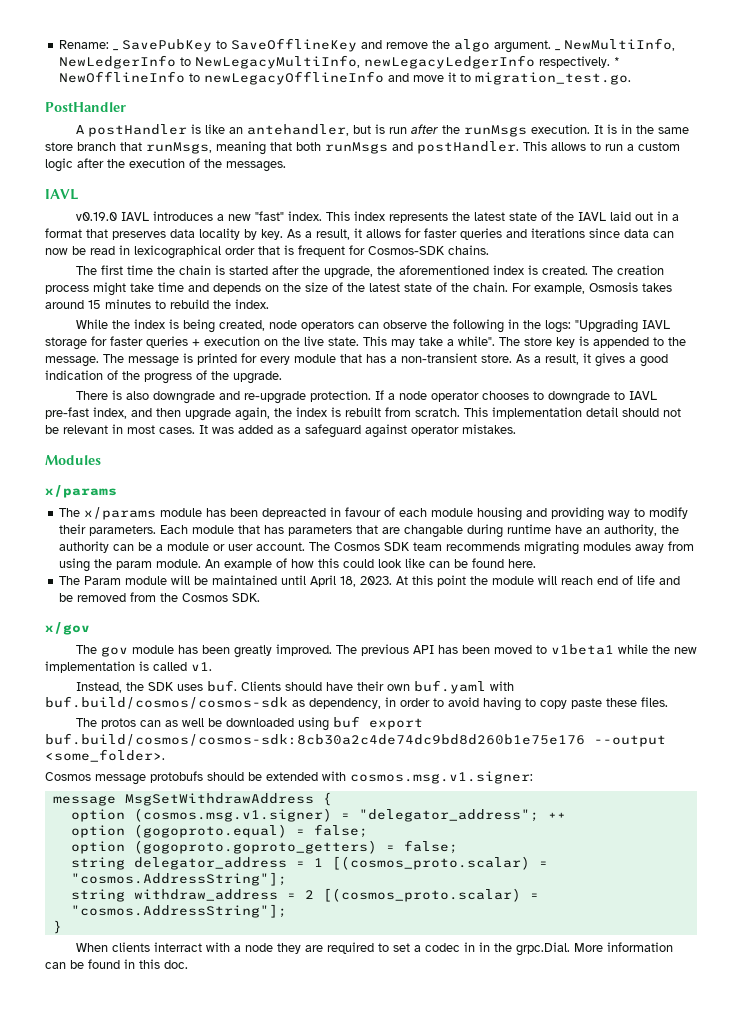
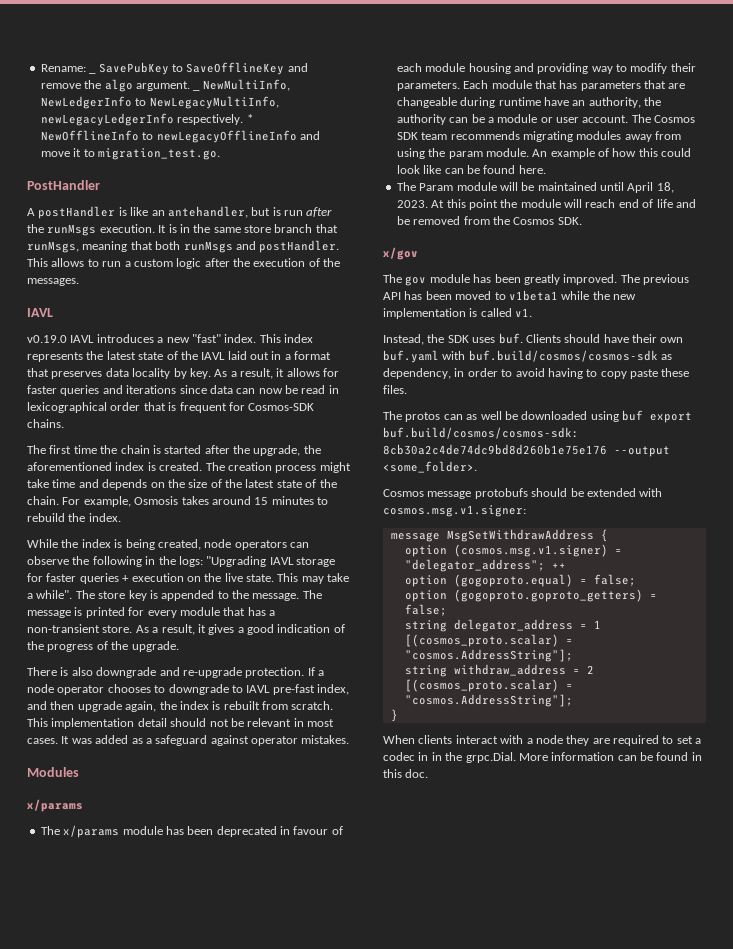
- The x/params module has been depreacted in favour of each module housing and providing way to modify their parameters.
+ The x/params module has been deprecated in favour of each module housing and providing way to modify their parameters.
- Each module that has parameters that are changable during runtime have an authority, the authority can be a module or user account.
+ Each module that has parameters that are changeable during runtime have an authority, the authority can be a module or user account.
- When clients interract with a node they are required to set a codec in in the grpc.Dial. More information can be found in this doc.
+ When clients interact with a node they are required to set a codec in in the grpc.Dial. More information can be found in this doc.

